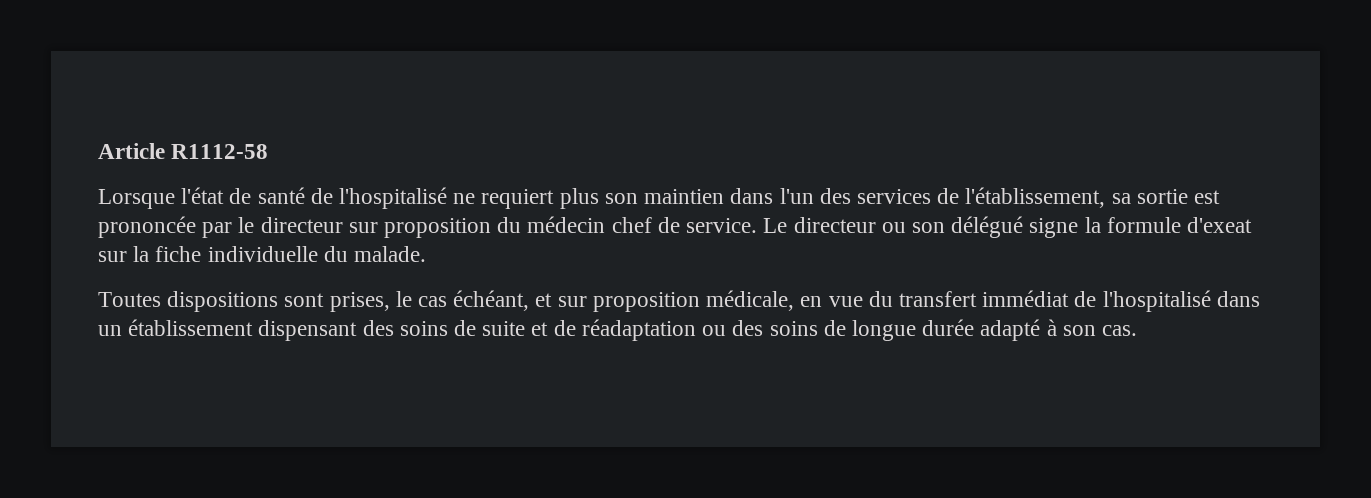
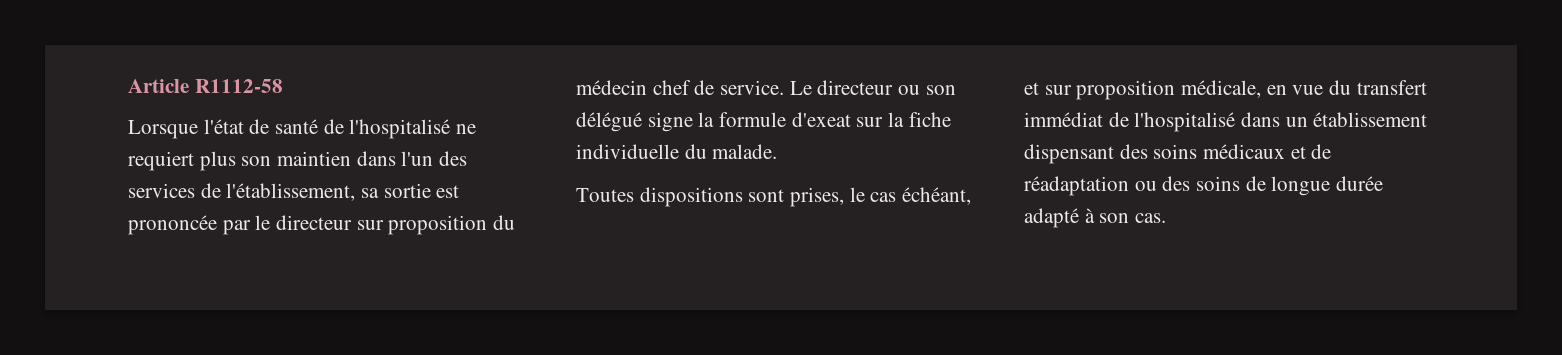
- Toutes dispositions sont prises, le cas échéant, et sur proposition médicale, en vue du transfert immédiat de l'hospitalisé dans un établissement dispensant des soins de suite et de réadaptation ou des soins de longue durée adapté à son cas.
+ Toutes dispositions sont prises, le cas échéant, et sur proposition médicale, en vue du transfert immédiat de l'hospitalisé dans un établissement dispensant des soins médicaux et de réadaptation ou des soins de longue durée adapté à son cas.

